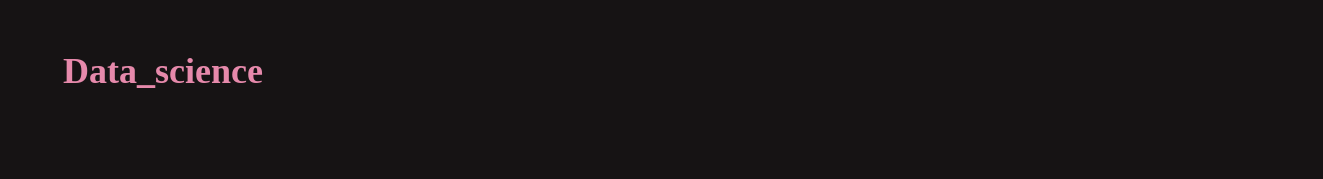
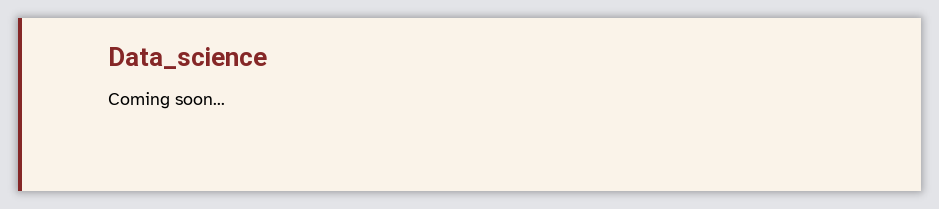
+ Coming soon...

